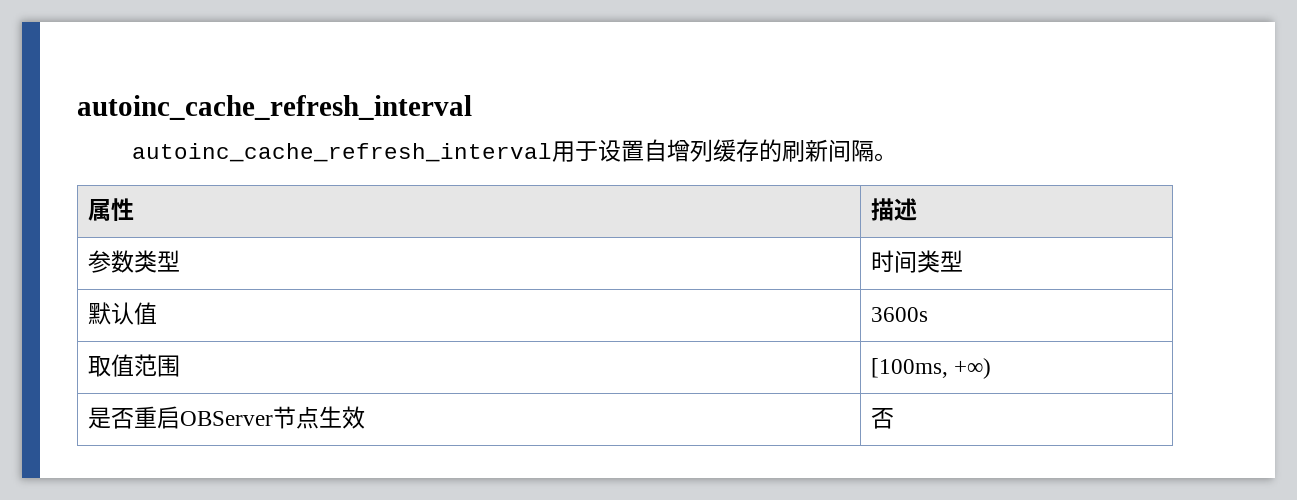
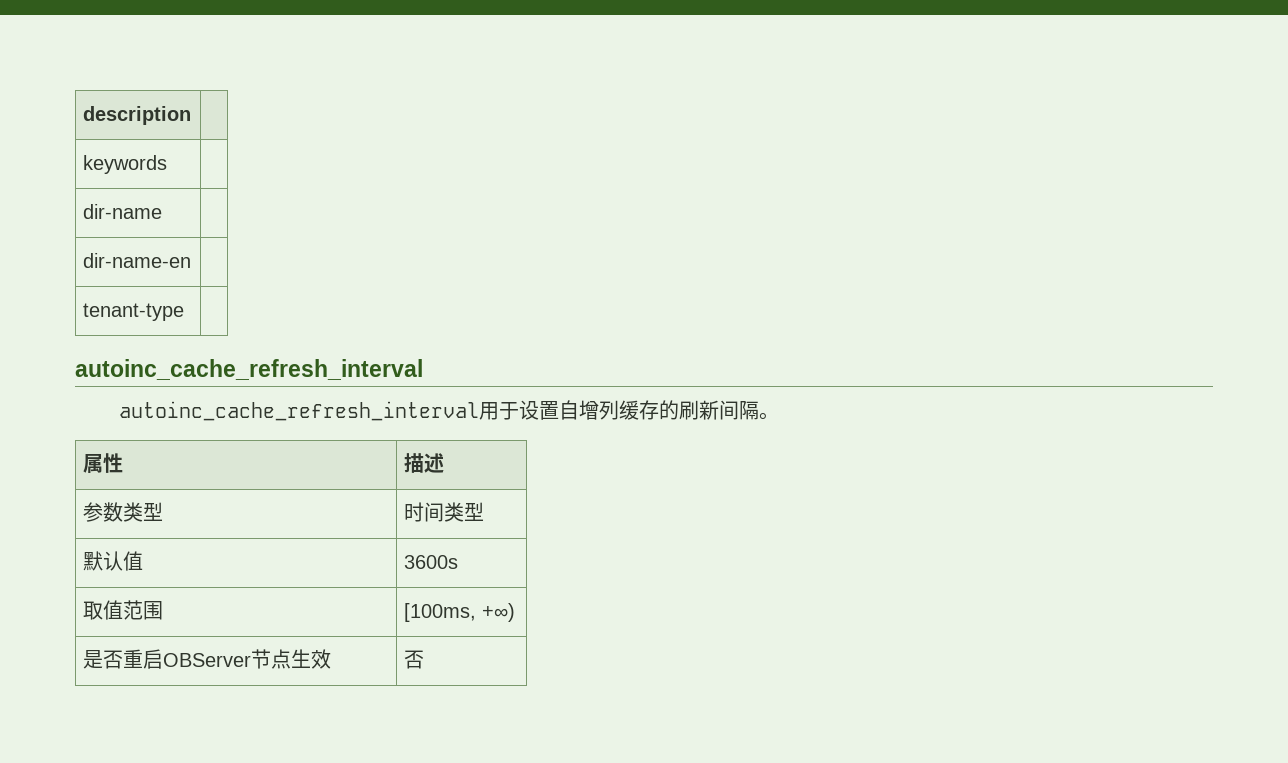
+ description |
+ keywords |
+ dir-name |
+ dir-name-en |
+ tenant-type |

